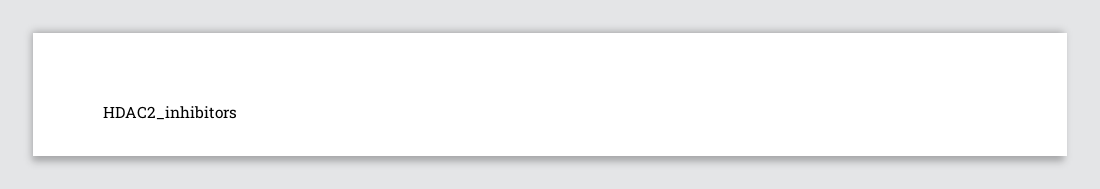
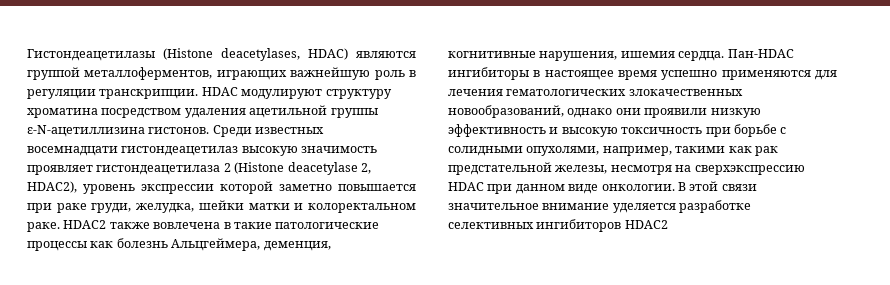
- HDAC2_inhibitors
+ Гистондеацетилазы (Histone deacetylases, HDAC) являются группой металлоферментов, играющих важнейшую роль в регуляции транскрипции. HDAC модулируют структуру хроматина посредством удаления ацетильной группы ε-N-ацетиллизина гистонов. Среди известных восемнадцати гистондеацетилаз высокую значимость проявляет гистондеацетилаза 2 (Histone deacetylase 2, HDAC2), уровень экспрессии которой заметно повышается при раке груди, желудка, шейки матки и колоректальном раке. HDAC2 также вовлечена в такие патологические процессы как болезнь Альцгеймера, деменция, когнитивные нарушения, ишемия сердца. Пан-HDAC ингибиторы в настоящее время успешно применяются для лечения гематологических злокачественных новообразований, однако они проявили низкую эффективность и высокую токсичность при борьбе с солидными опухолями, например, такими как рак предстательной железы, несмотря на сверхэкспрессию HDAC при данном виде онкологии. В этой связи значительное внимание уделяется разработке селективных ингибиторов HDAC2

